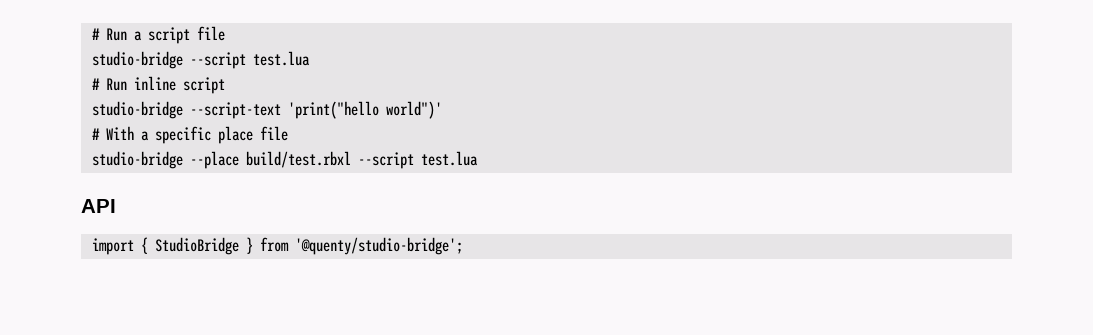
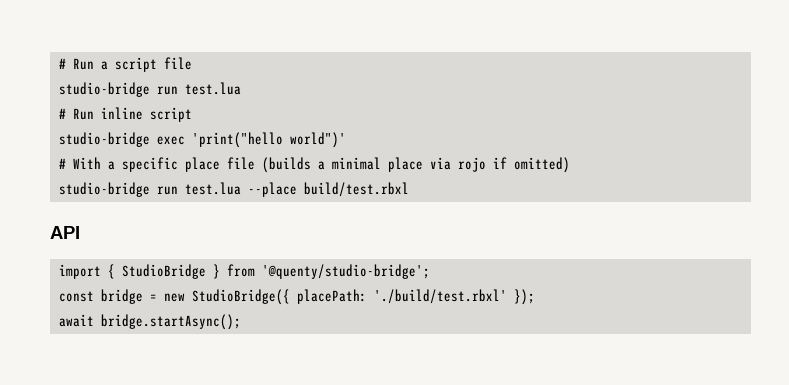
  # Run a script file
- studio-bridge --script test.lua
+ studio-bridge run test.lua
- studio-bridge --script-text 'print("hello world")'
+ studio-bridge exec 'print("hello world")'
- # With a specific place file
- studio-bridge --place build/test.rbxl --script test.lua
+ # With a specific place file (builds a minimal place via rojo if omitted)
+ studio-bridge run test.lua --place build/test.rbxl
+ const bridge = new StudioBridge({ placePath: './build/test.rbxl' });
+ await bridge.startAsync();

